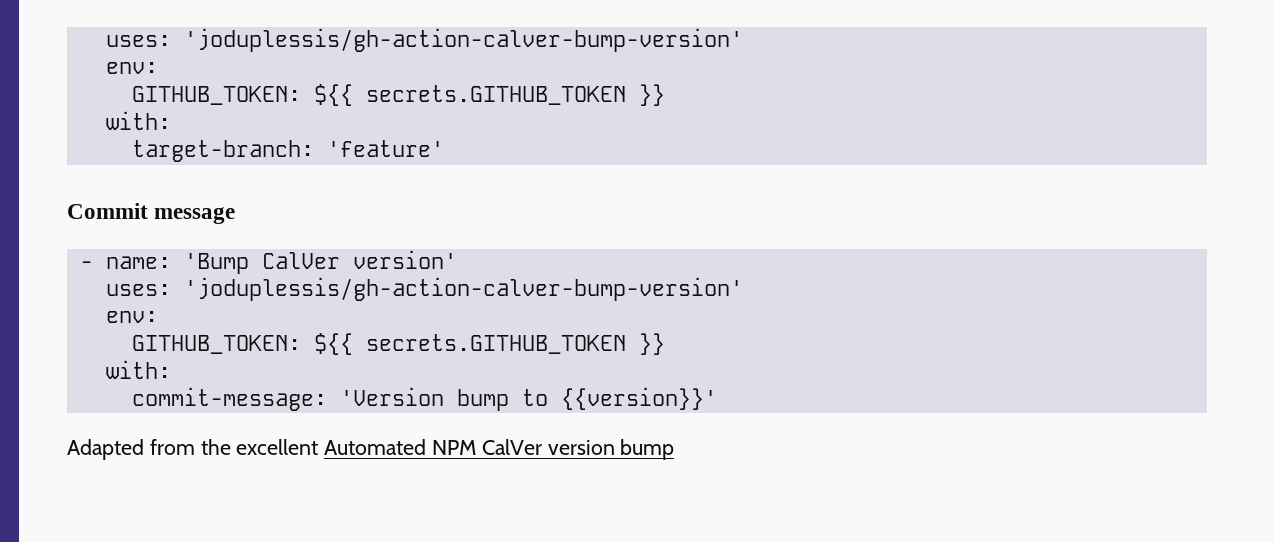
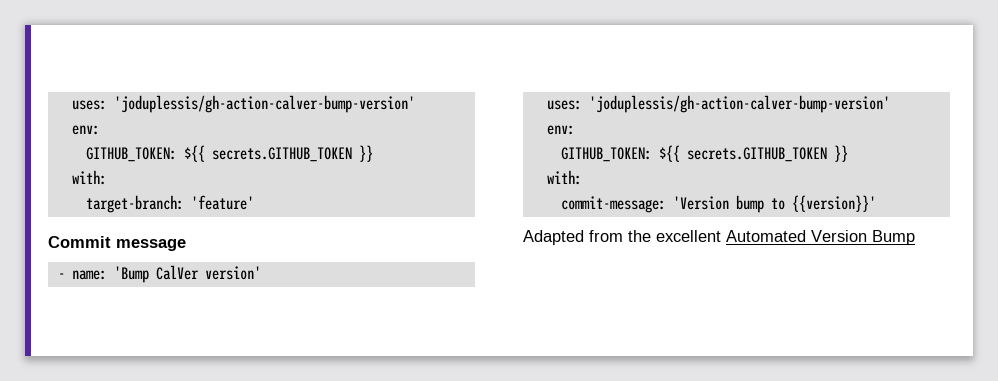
- Adapted from the excellent Automated NPM CalVer version bump
+ Adapted from the excellent Automated Version Bump

